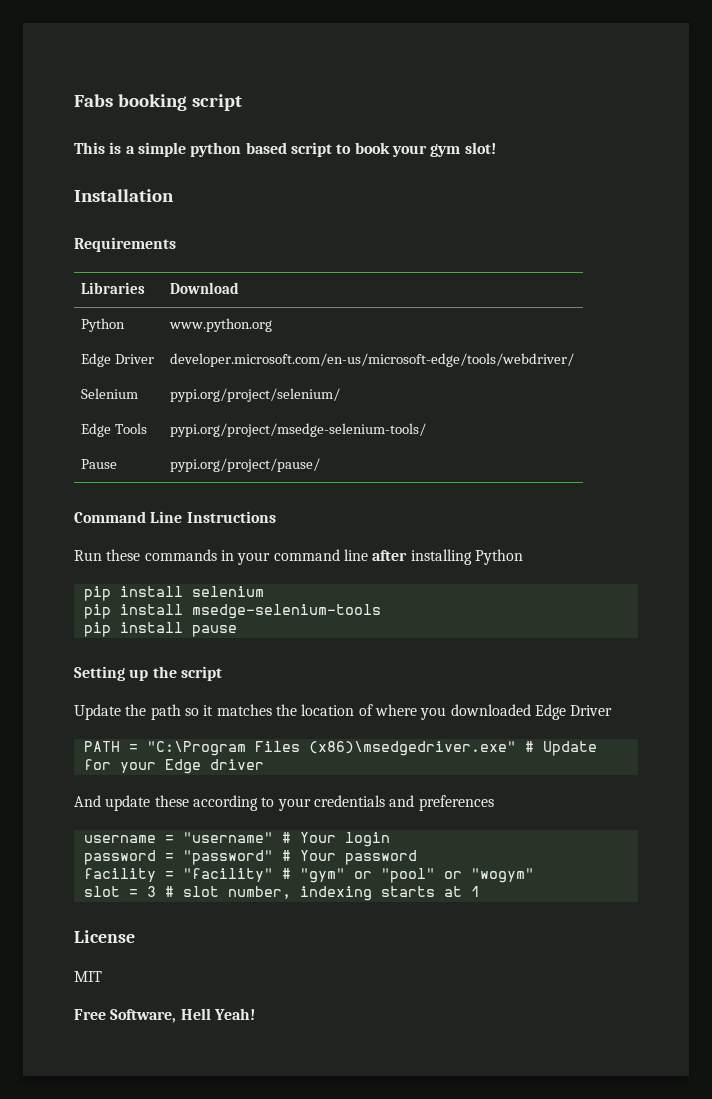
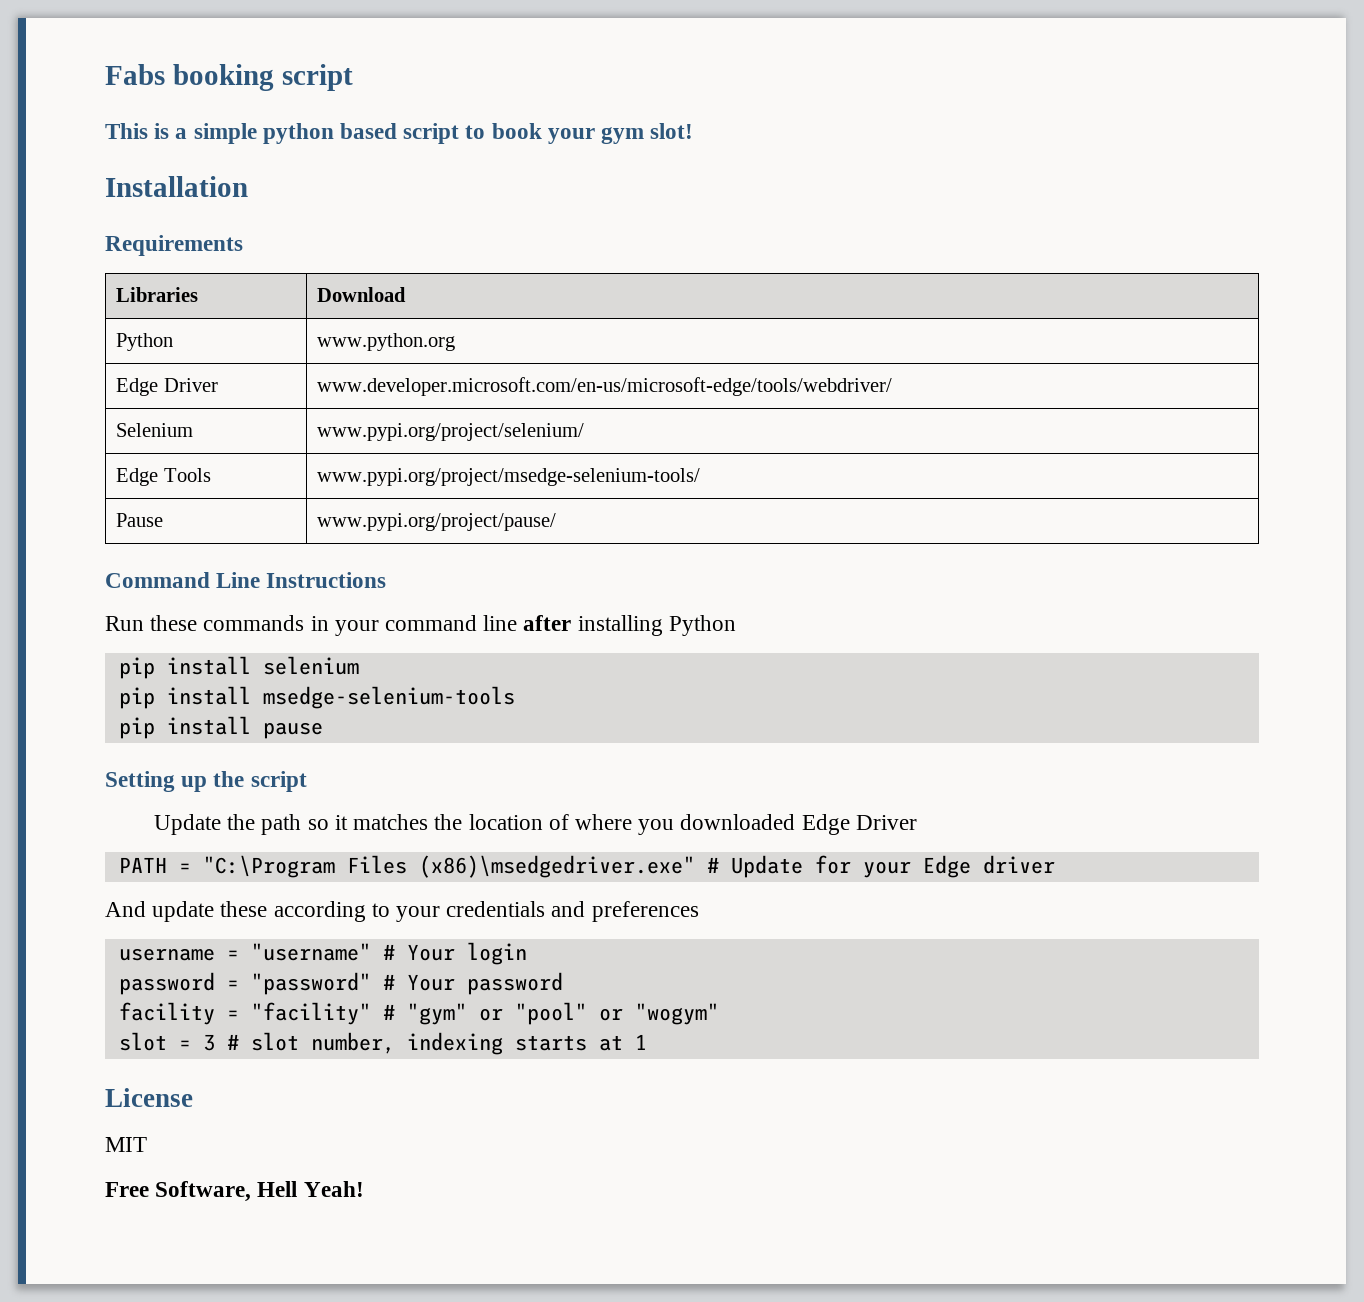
- Edge Driver | developer.microsoft.com/en-us/microsoft-edge/tools/webdriver/
+ Edge Driver | www.developer.microsoft.com/en-us/microsoft-edge/tools/webdriver/
- Selenium | pypi.org/project/selenium/
+ Selenium | www.pypi.org/project/selenium/
- Edge Tools | pypi.org/project/msedge-selenium-tools/
+ Edge Tools | www.pypi.org/project/msedge-selenium-tools/
- Pause | pypi.org/project/pause/
+ Pause | www.pypi.org/project/pause/

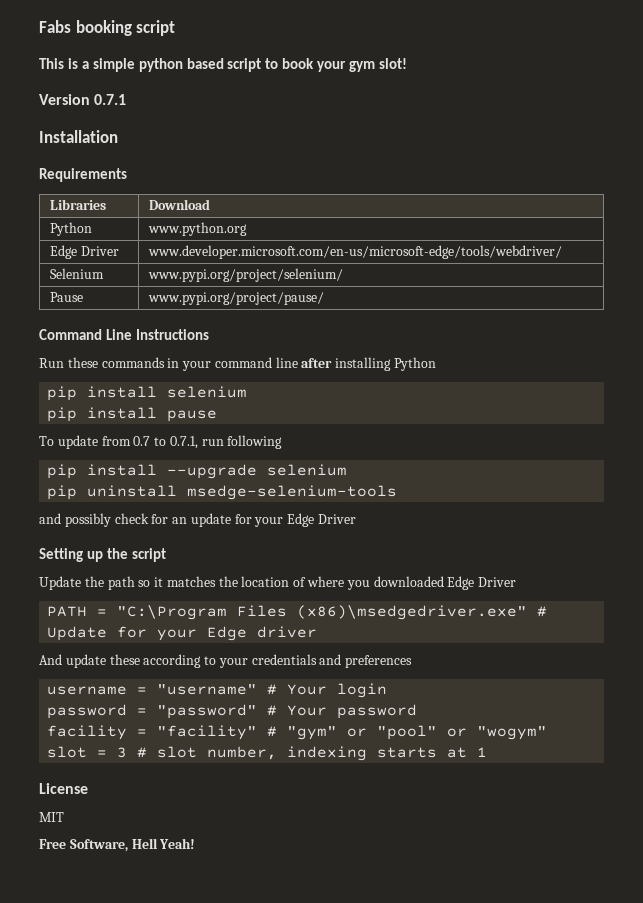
+ Version 0.7.1
- Edge Tools | www.pypi.org/project/msedge-selenium-tools/
- pip install msedge-selenium-tools
  pip install pause
+ To update from 0.7 to 0.7.1, run following
+ pip install --upgrade selenium
+ pip uninstall msedge-selenium-tools
+ and possibly check for an update for your Edge Driver

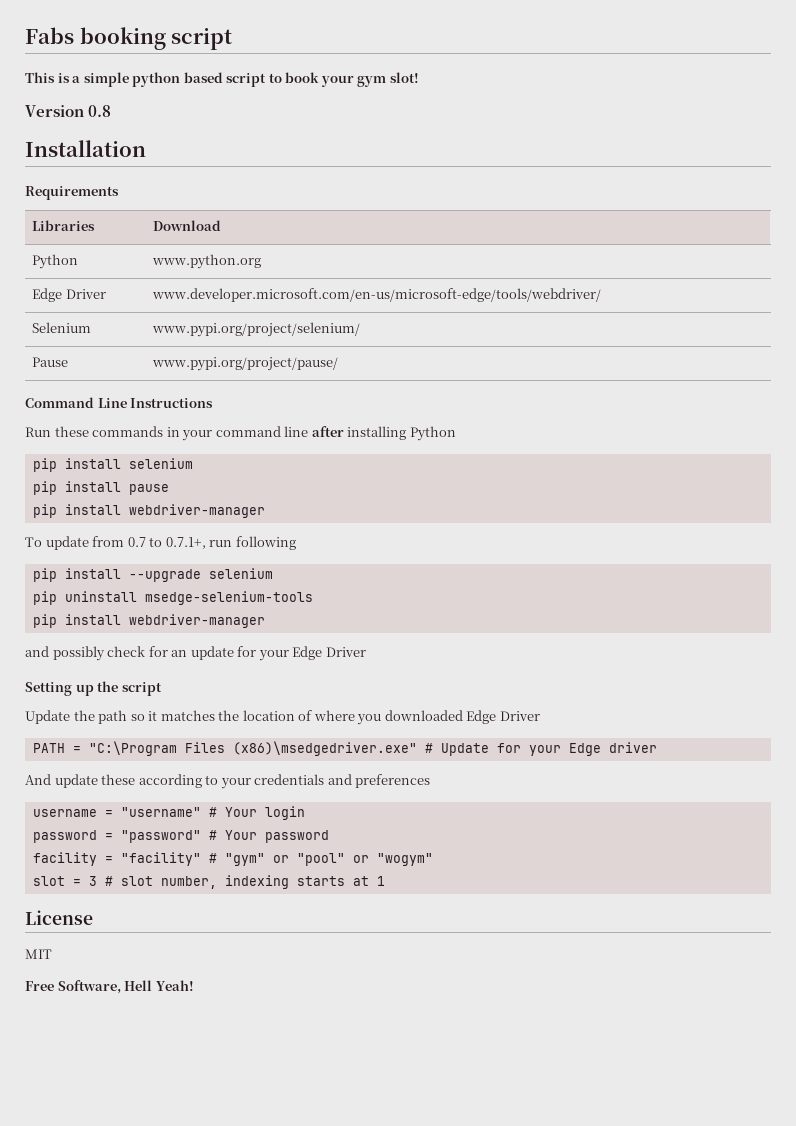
- Version 0.7.1
+ Version 0.8
  pip install pause
+ pip install webdriver-manager
- To update from 0.7 to 0.7.1, run following
+ To update from 0.7 to 0.7.1+, run following
  pip uninstall msedge-selenium-tools
+ pip install webdriver-manager

